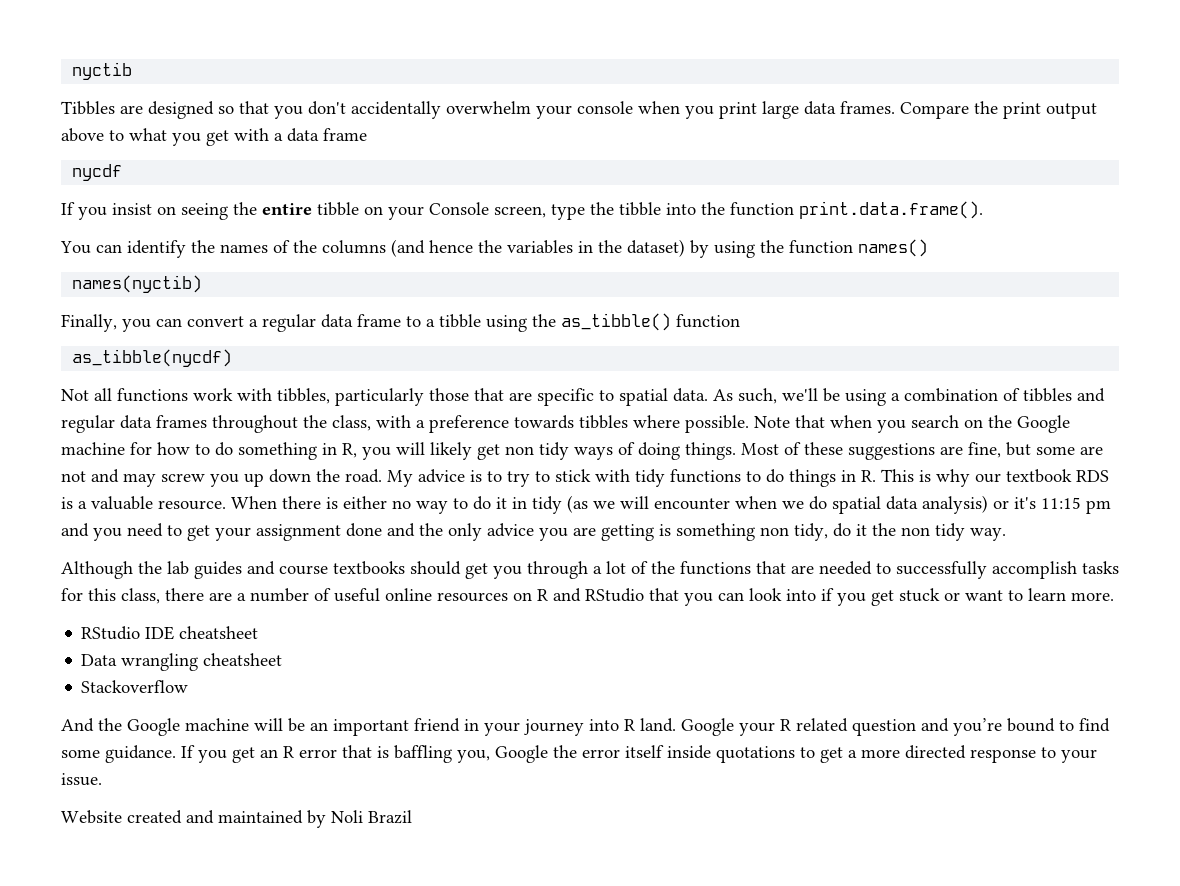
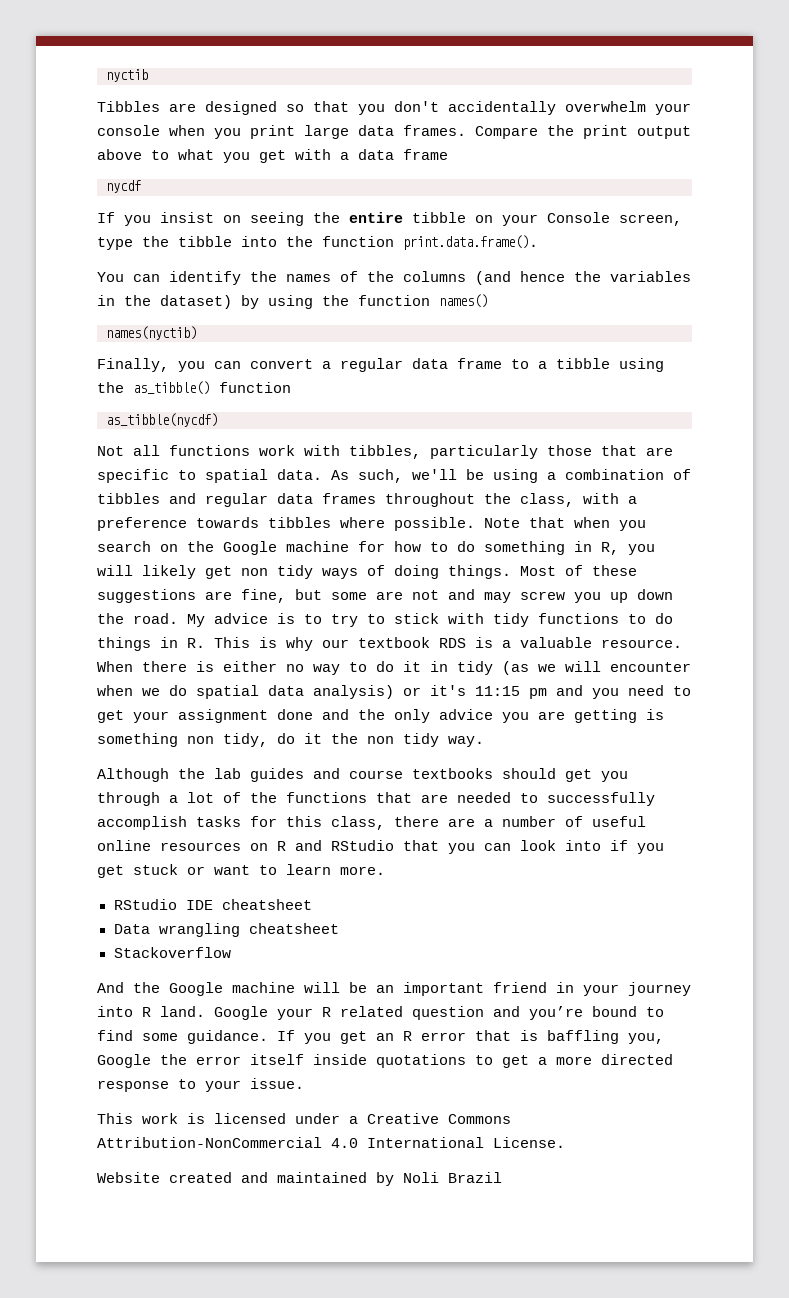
+ This work is licensed under a Creative Commons Attribution-NonCommercial 4.0 International License.

